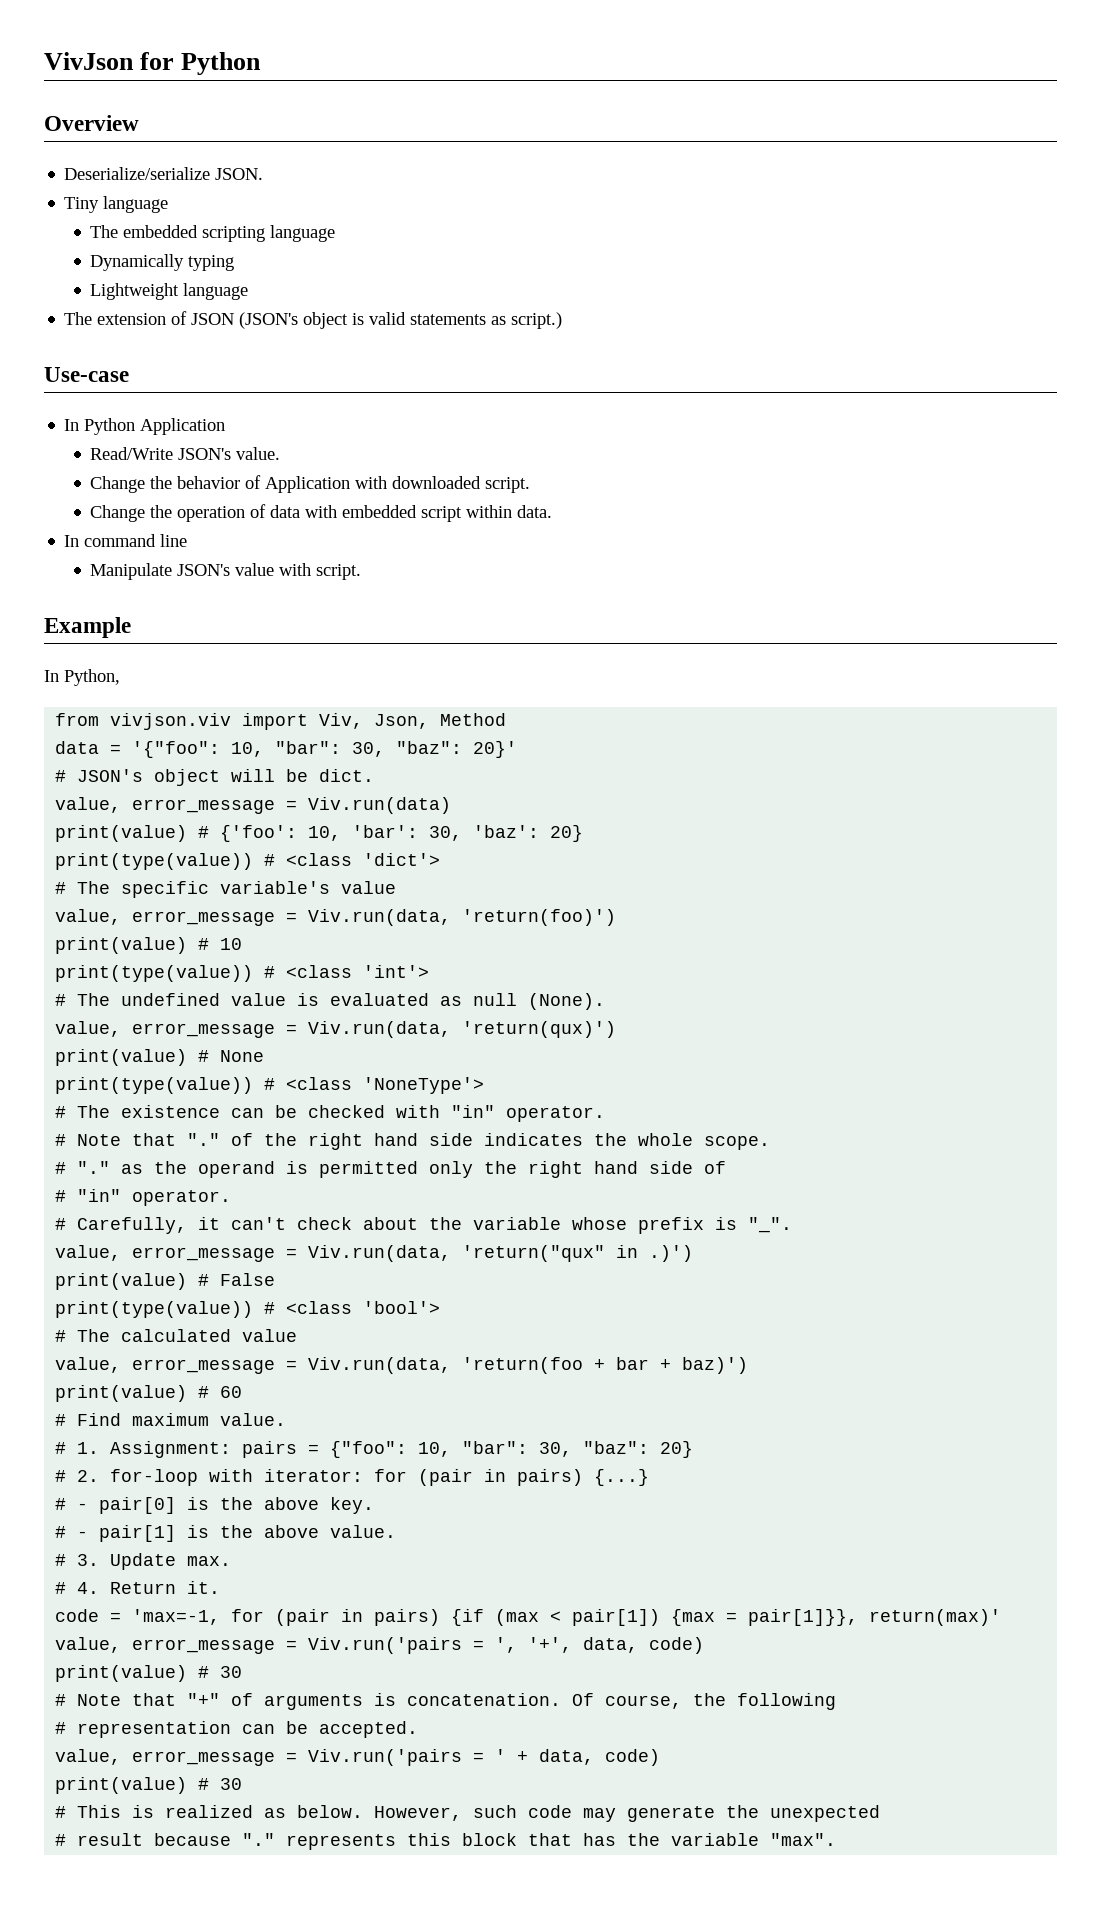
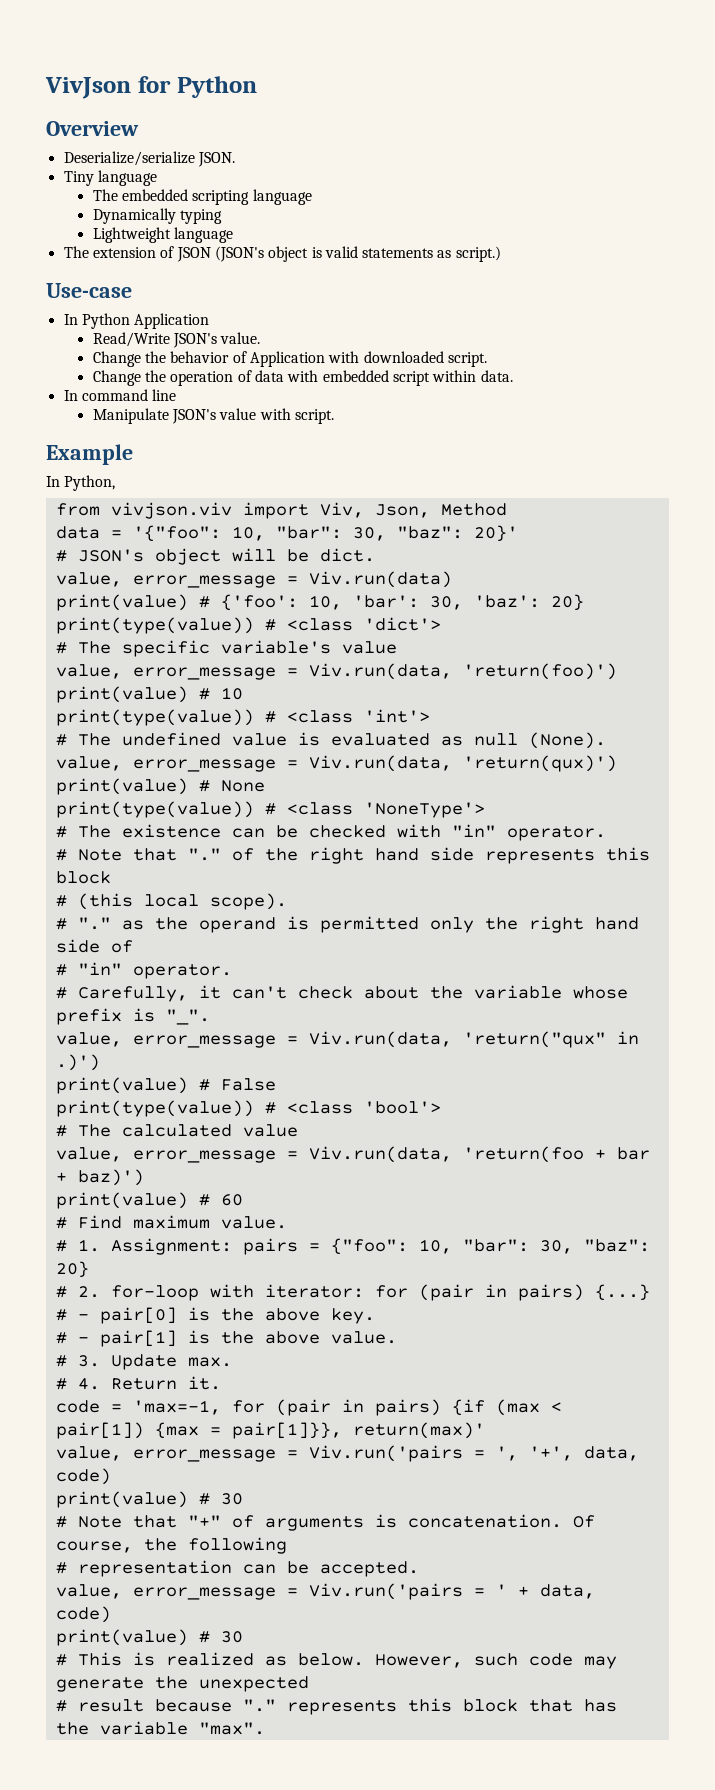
- # Note that "." of the right hand side indicates the whole scope.
+ # Note that "." of the right hand side represents this block
+ # (this local scope).

